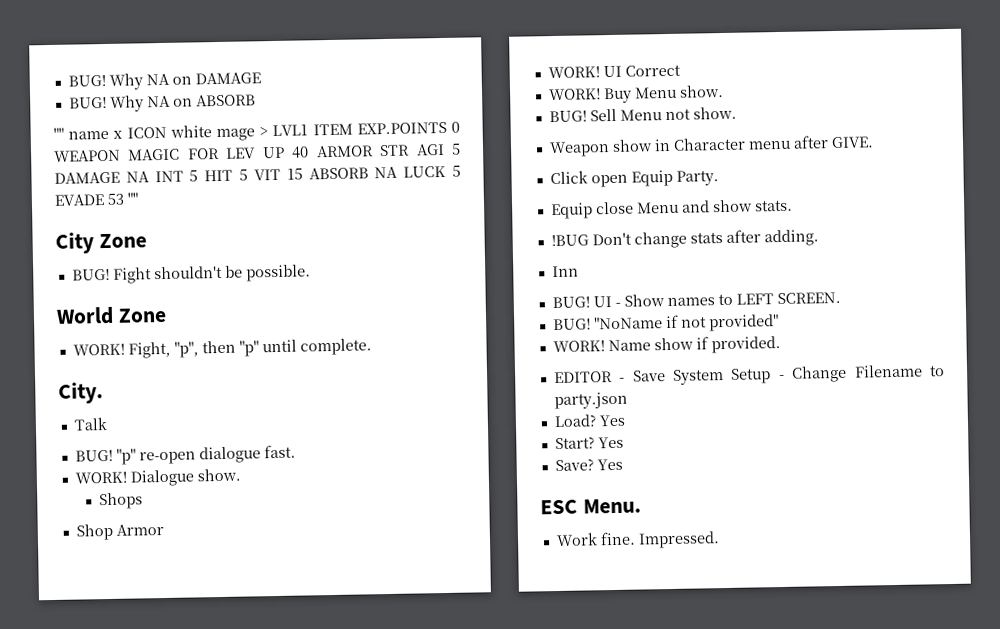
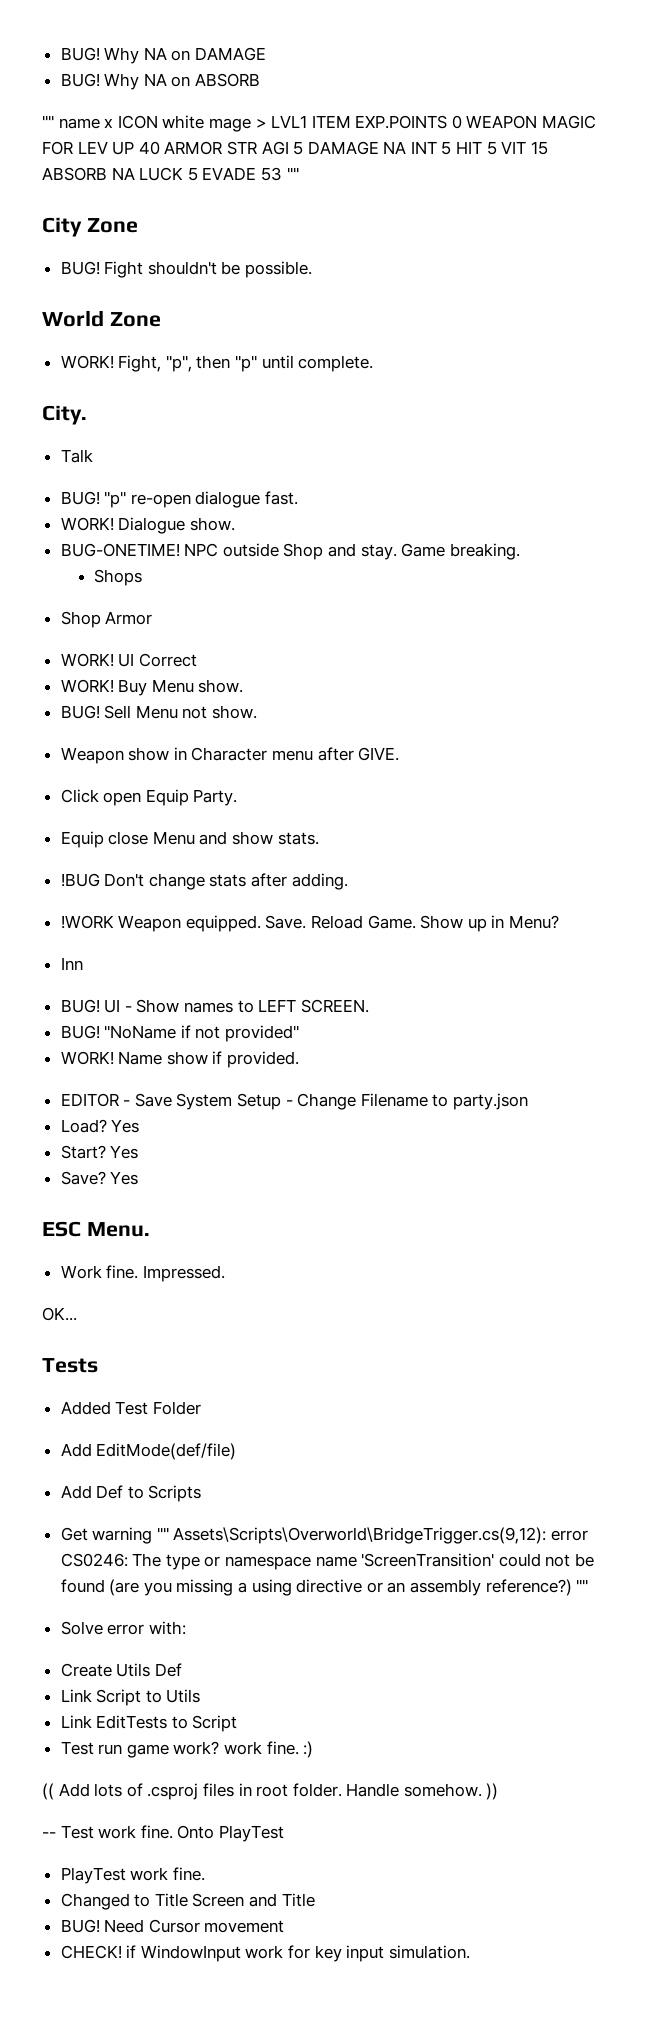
+ BUG-ONETIME! NPC outside Shop and stay. Game breaking.
+ !WORK Weapon equipped. Save. Reload Game. Show up in Menu?
+ OK...
+ Tests
+ Added Test Folder
+ Add EditMode(def/file)
+ Add Def to Scripts
+ Get warning "" Assets\Scripts\Overworld\BridgeTrigger.cs(9,12): error CS0246: The type or namespace name 'ScreenTransition' could not be found (are you missing a using directive or an assembly reference?) ""
+ Solve error with:
+ Create Utils Def
+ Link Script to Utils
+ Link EditTests to Script
+ Test run game work? work fine. :)
+ (( Add lots of .csproj files in root folder. Handle somehow. ))
+ -- Test work fine. Onto PlayTest
+ PlayTest work fine.
+ Changed to Title Screen and Title
+ BUG! Need Cursor movement
+ CHECK! if WindowInput work for key input simulation.

